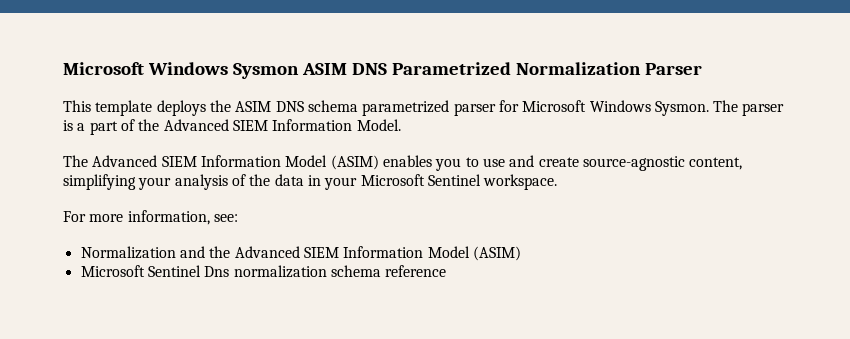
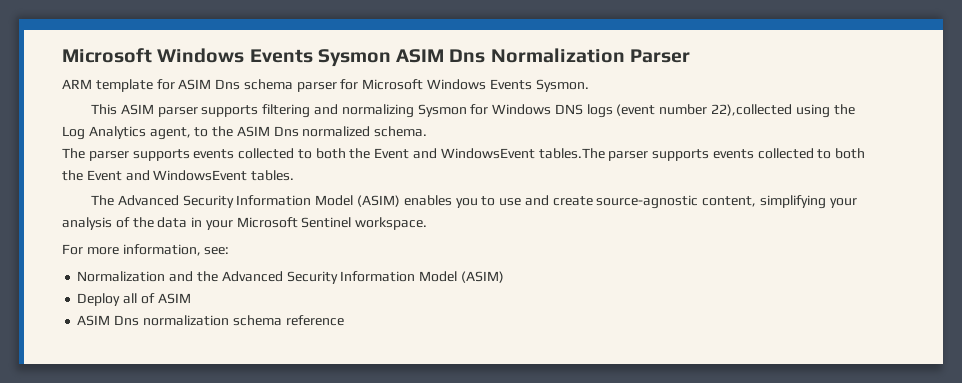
- Microsoft Windows Sysmon ASIM DNS Parametrized Normalization Parser
+ Microsoft Windows Events Sysmon ASIM Dns Normalization Parser
- This template deploys the ASIM DNS schema parametrized parser for Microsoft Windows Sysmon. The parser is a part of the Advanced SIEM Information Model.
+ ARM template for ASIM Dns schema parser for Microsoft Windows Events Sysmon.
+ This ASIM parser supports filtering and normalizing Sysmon for Windows DNS logs (event number 22),collected using the Log Analytics agent, to the ASIM Dns normalized schema.
+ The parser supports events collected to both the Event and WindowsEvent tables.The parser supports events collected to both the Event and WindowsEvent tables.
- The Advanced SIEM Information Model (ASIM) enables you to use and create source-agnostic content, simplifying your analysis of the data in your Microsoft Sentinel workspace.
+ The Advanced Security Information Model (ASIM) enables you to use and create source-agnostic content, simplifying your analysis of the data in your Microsoft Sentinel workspace.
- Normalization and the Advanced SIEM Information Model (ASIM)
+ Normalization and the Advanced Security Information Model (ASIM)
- Microsoft Sentinel Dns normalization schema reference
+ Deploy all of ASIM
+ ASIM Dns normalization schema reference

